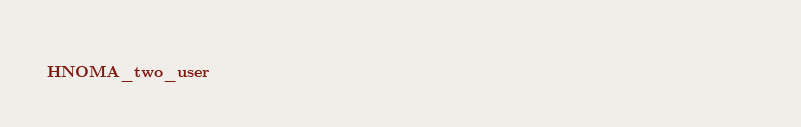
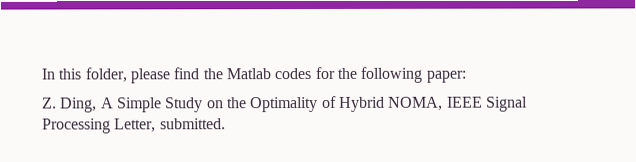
- HNOMA_two_user
+ In this folder, please find the Matlab codes for the following paper:
+ Z. Ding, A Simple Study on the Optimality of Hybrid NOMA, IEEE Signal Processing Letter, submitted.

